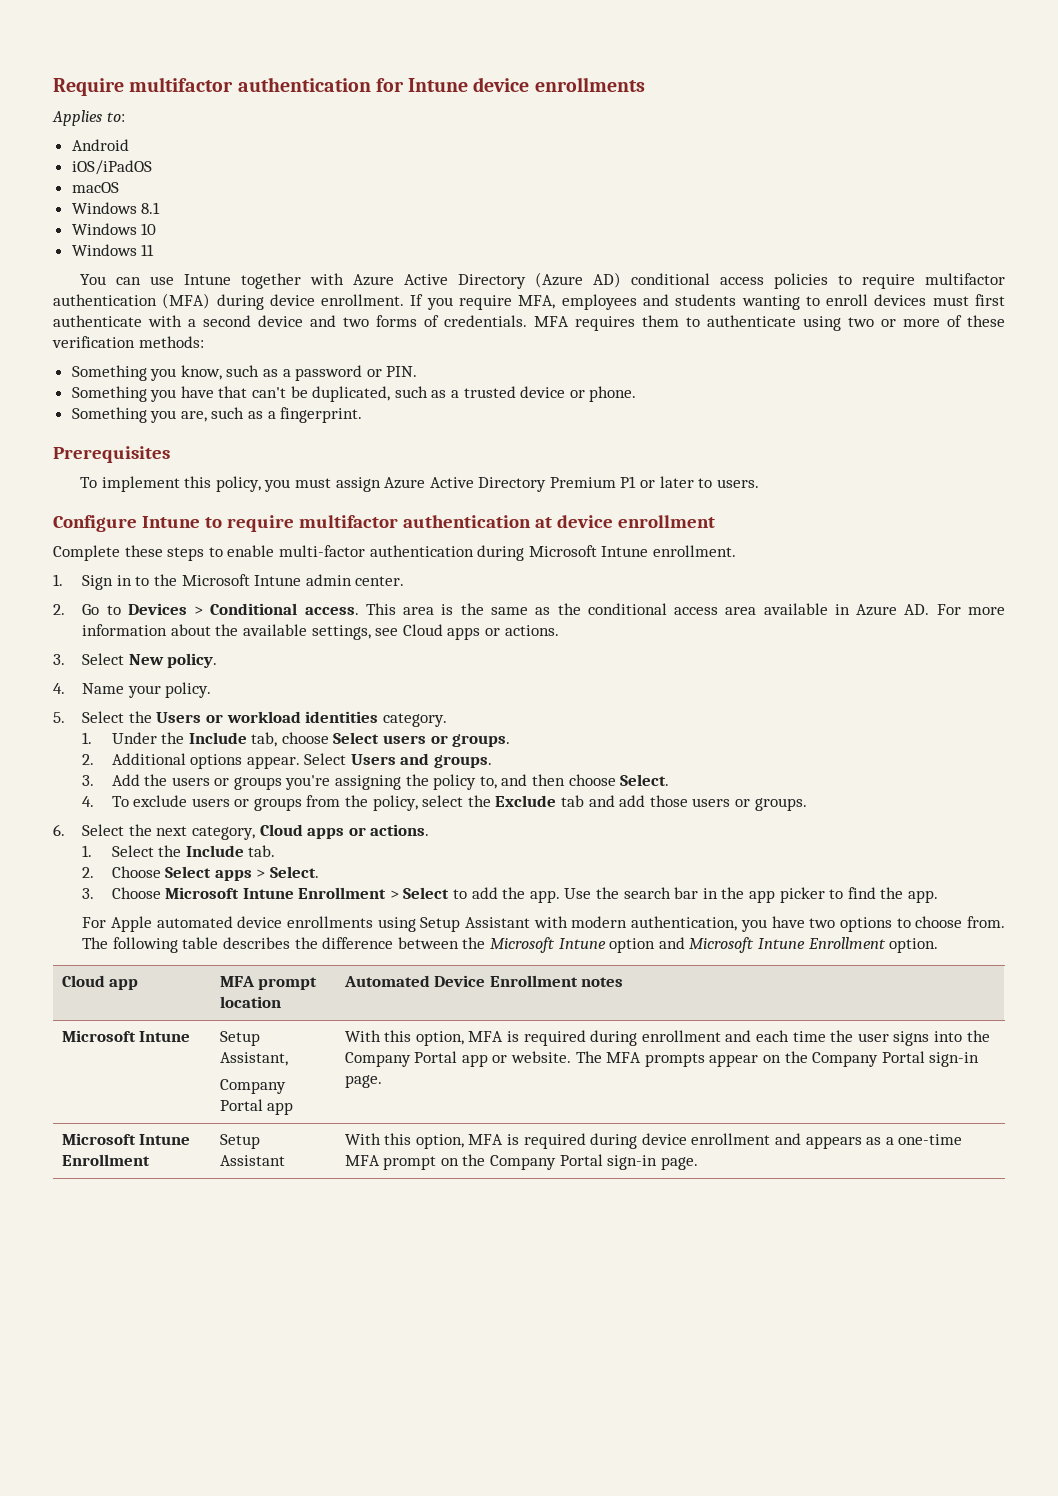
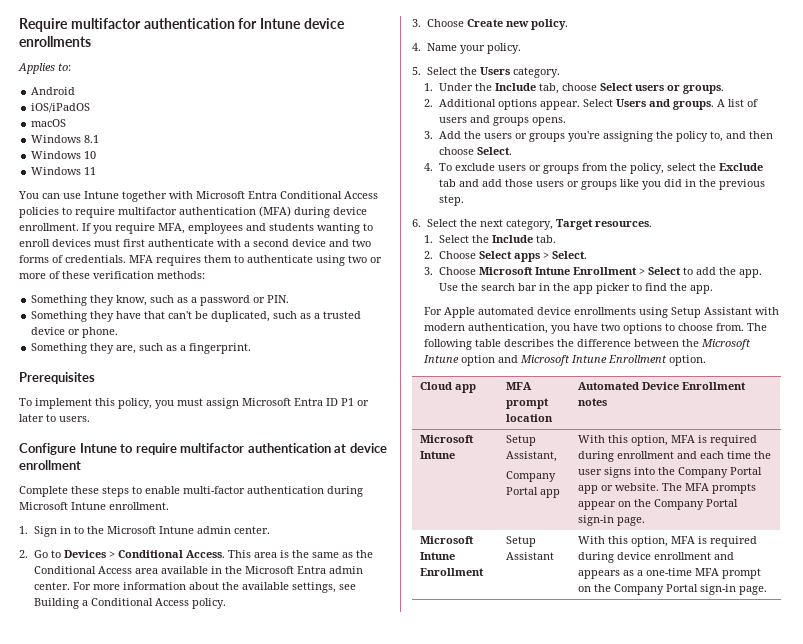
- You can use Intune together with Azure Active Directory (Azure AD) conditional access policies to require multifactor authentication (MFA) during device enrollment.
+ You can use Intune together with Microsoft Entra Conditional Access policies to require multifactor authentication (MFA) during device enrollment.
- Something you know, such as a password or PIN.
+ Something they know, such as a password or PIN.
- Something you have that can't be duplicated, such as a trusted device or phone.
+ Something they have that can't be duplicated, such as a trusted device or phone.
- Something you are, such as a fingerprint.
+ Something they are, such as a fingerprint.
- To implement this policy, you must assign Azure Active Directory Premium P1 or later to users.
+ To implement this policy, you must assign Microsoft Entra ID P1 or later to users.
- 2. Go to Devices > Conditional access.
+ 2. Go to Devices > Conditional Access.
- This area is the same as the conditional access area available in Azure AD. For more information about the available settings, see Cloud apps or actions.
- 3. Select New policy.
+ This area is the same as the Conditional Access area available in the Microsoft Entra admin center. For more information about the available settings, see Building a Conditional Access policy.
+ 3. Choose Create new policy.
- 5. Select the Users or workload identities category.
+ 5. Select the Users category.
+ A list of users and groups opens.
- 4. To exclude users or groups from the policy, select the Exclude tab and add those users or groups.
+ 4. To exclude users or groups from the policy, select the Exclude tab and add those users or groups like you did in the previous step.
- 6. Select the next category, Cloud apps or actions.
+ 6. Select the next category, Target resources.

